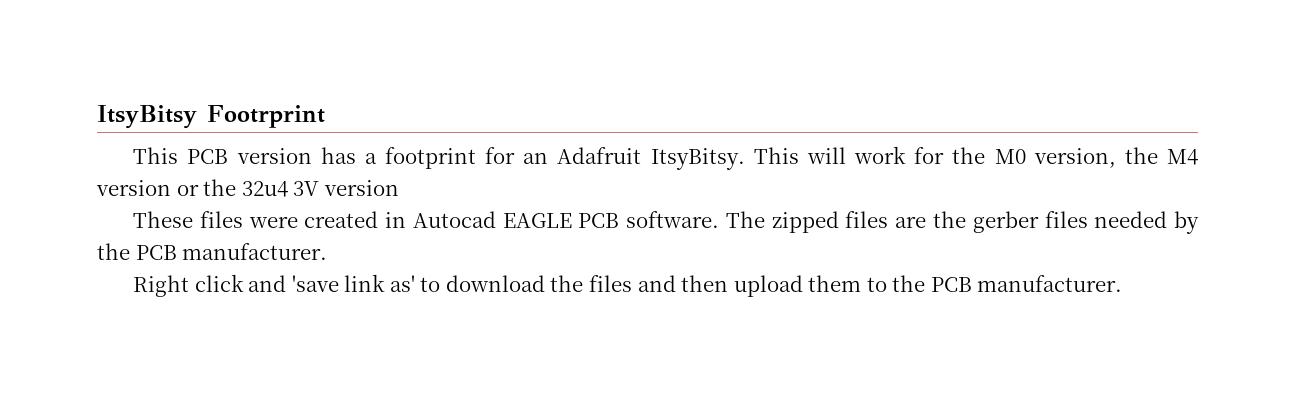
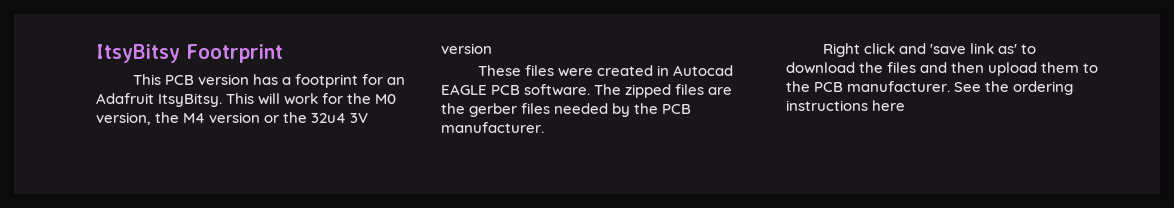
+ See the ordering instructions here

